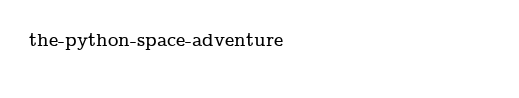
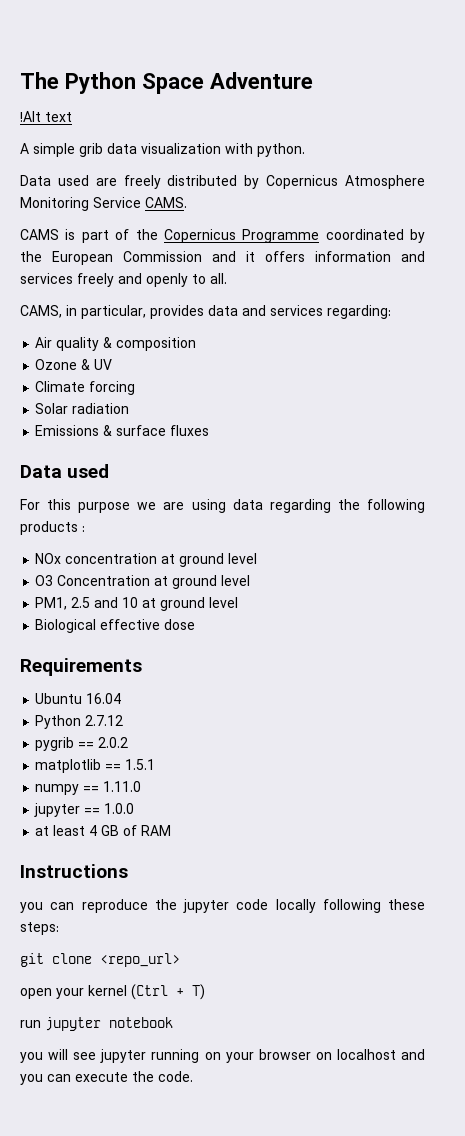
- the-python-space-adventure
+ The Python Space Adventure
+ !Alt text
+ A simple grib data visualization with python.
+ Data used are freely distributed by Copernicus Atmosphere Monitoring Service CAMS.
+ CAMS is part of the Copernicus Programme coordinated by the European Commission and it offers information and services freely and openly to all.
+ CAMS, in particular, provides data and services regarding:
+ Air quality & composition
+ Ozone & UV
+ Climate forcing
+ Solar radiation
+ Emissions & surface fluxes
+ Data used
+ For this purpose we are using data regarding the following products :
+ NOx concentration at ground level
+ O3 Concentration at ground level
+ PM1, 2.5 and 10 at ground level
+ Biological effective dose
+ Requirements
+ Ubuntu 16.04
+ Python 2.7.12
+ pygrib == 2.0.2
+ matplotlib == 1.5.1
+ numpy == 1.11.0
+ jupyter == 1.0.0
+ at least 4 GB of RAM
+ Instructions
+ you can reproduce the jupyter code locally following these steps:
+ git clone <repo_url>
+ open your kernel (Ctrl + T)
+ run jupyter notebook
+ you will see jupyter running on your browser on localhost and you can execute the code.

